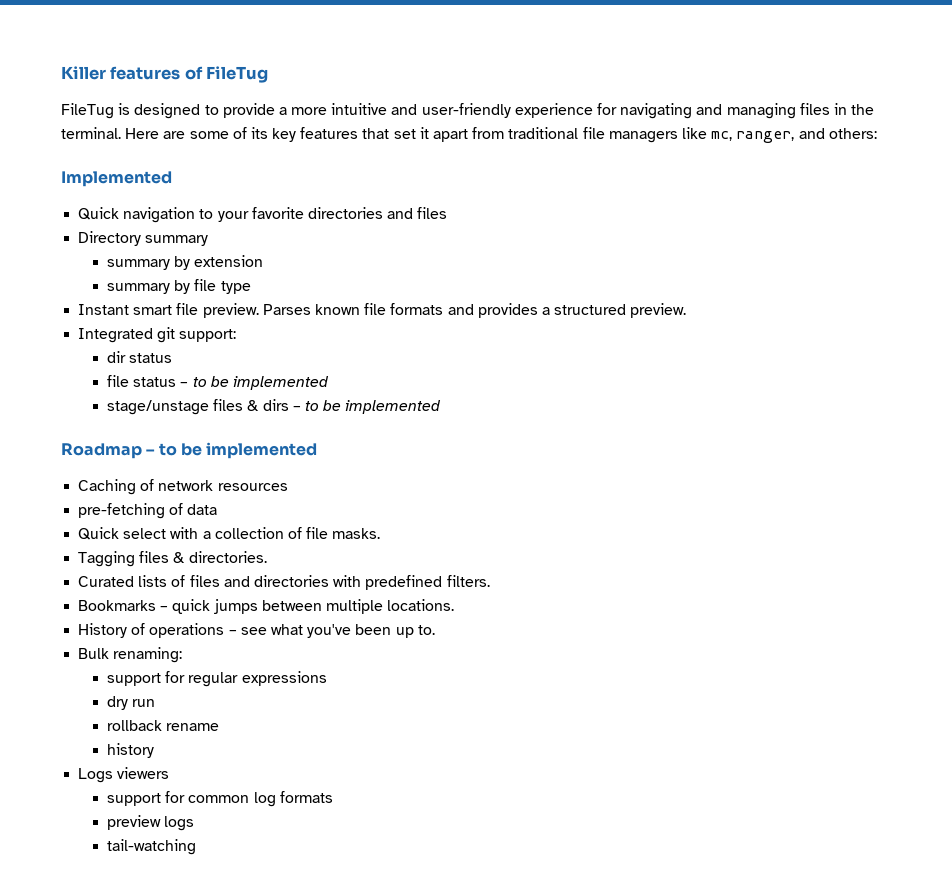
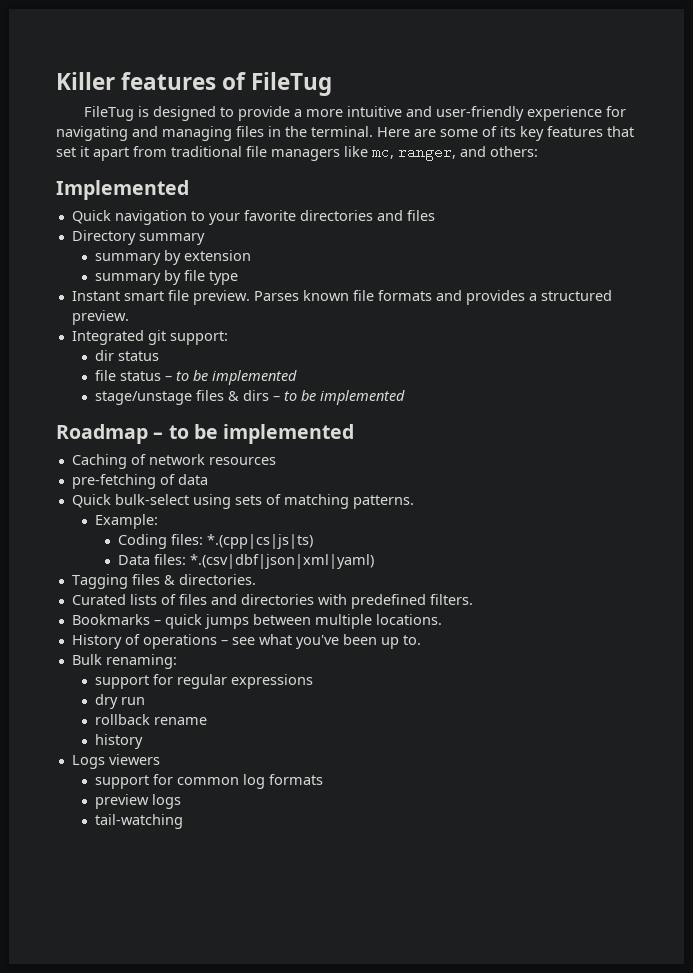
- Quick select with a collection of file masks.
+ Quick bulk-select using sets of matching patterns.
+ Example:
+ Coding files: *.(cpp|cs|js|ts)
+ Data files: *.(csv|dbf|json|xml|yaml)

